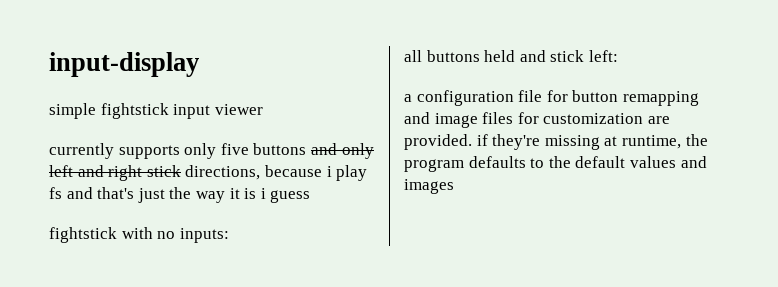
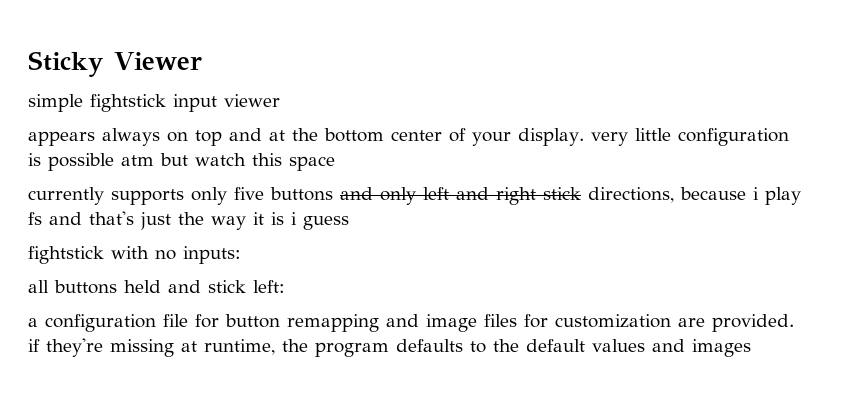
- input-display
+ Sticky Viewer
+ appears always on top and at the bottom center of your display. very little configuration is possible atm but watch this space

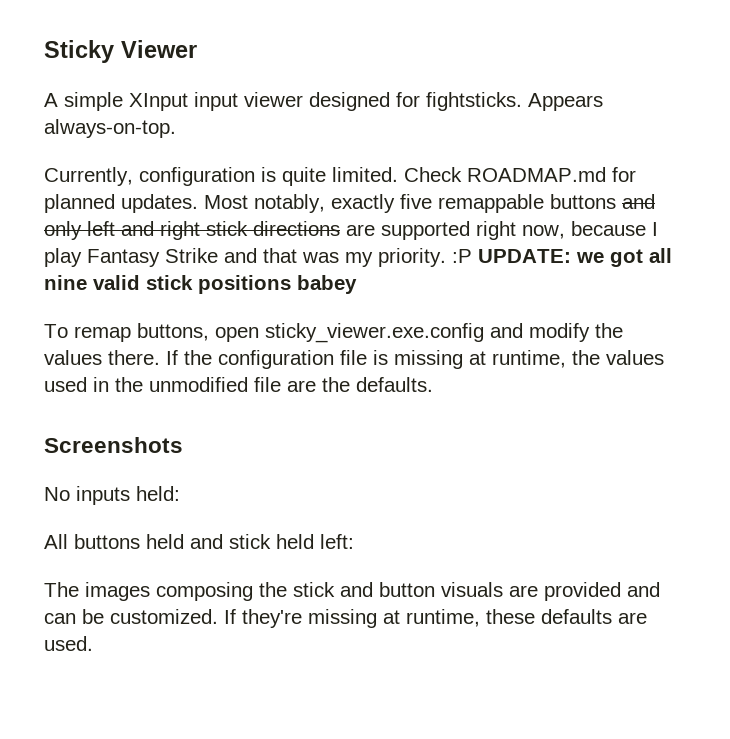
- simple fightstick input viewer
- appears always on top and at the bottom center of your display. very little configuration is possible atm but watch this space
- currently supports only five buttons and only left and right stick directions, because i play fs and that's just the way it is i guess
- fightstick with no inputs:
- all buttons held and stick left:
+ A simple XInput input viewer designed for fightsticks. Appears always-on-top.
+ Currently, configuration is quite limited. Check ROADMAP.md for planned updates. Most notably, exactly five remappable buttons and only left and right stick directions are supported right now, because I play Fantasy Strike and that was my priority. :P UPDATE: we got all nine valid stick positions babey
+ To remap buttons, open sticky_viewer.exe.config and modify the values there. If the configuration file is missing at runtime, the values used in the unmodified file are the defaults.
+ Screenshots
+ No inputs held:
+ All buttons held and stick held left:
- a configuration file for button remapping and image files for customization are provided. if they're missing at runtime, the program defaults to the default values and images
+ The images composing the stick and button visuals are provided and can be customized. If they're missing at runtime, these defaults are used.

